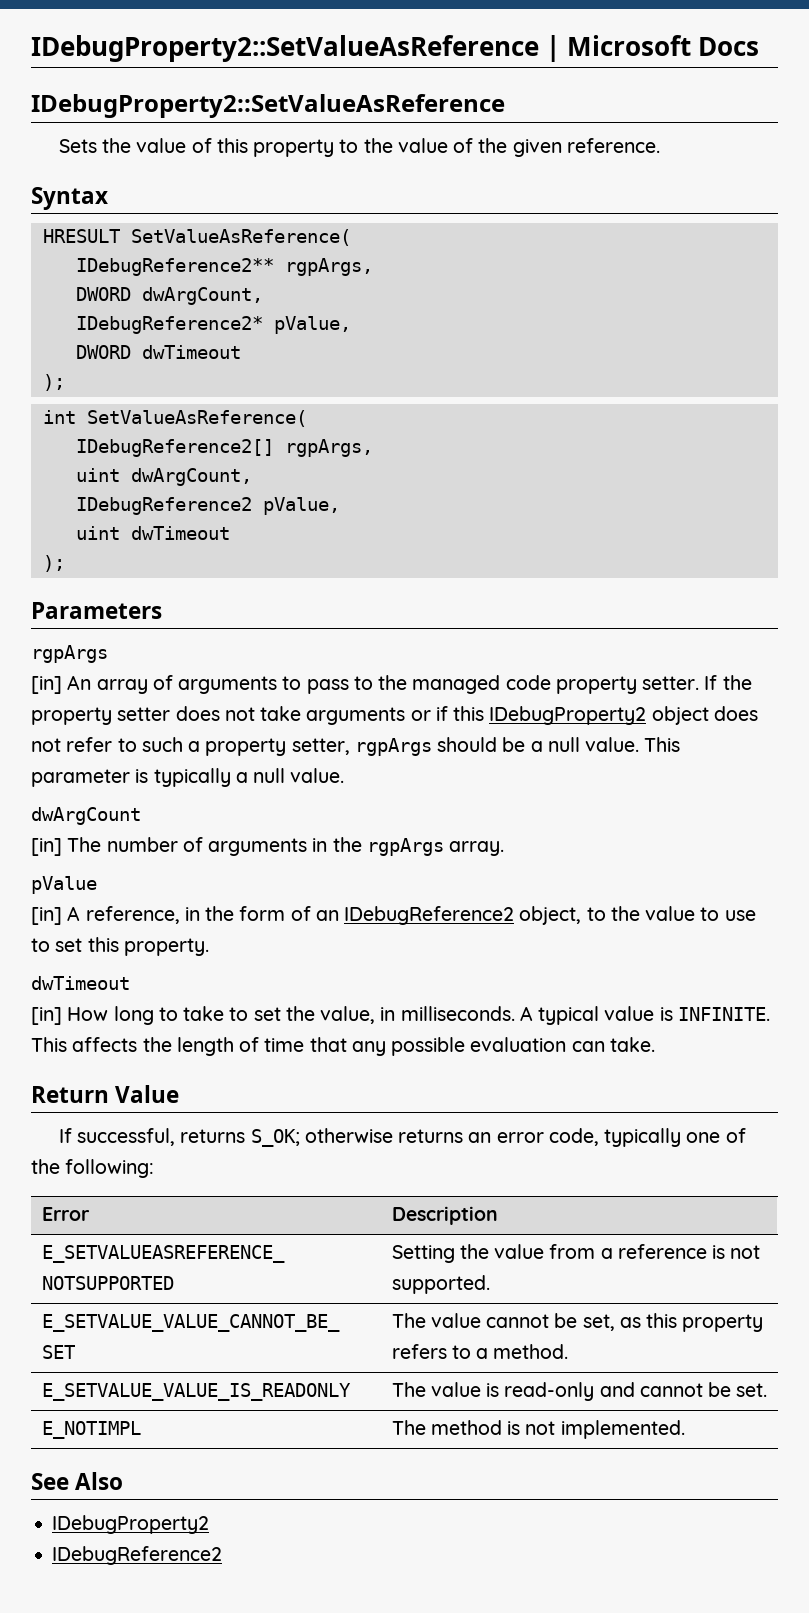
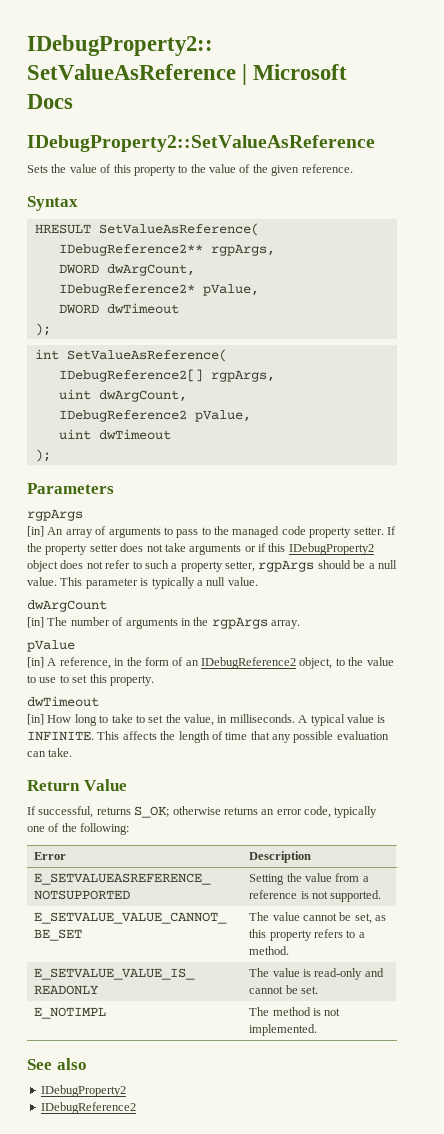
- See Also
+ See also

